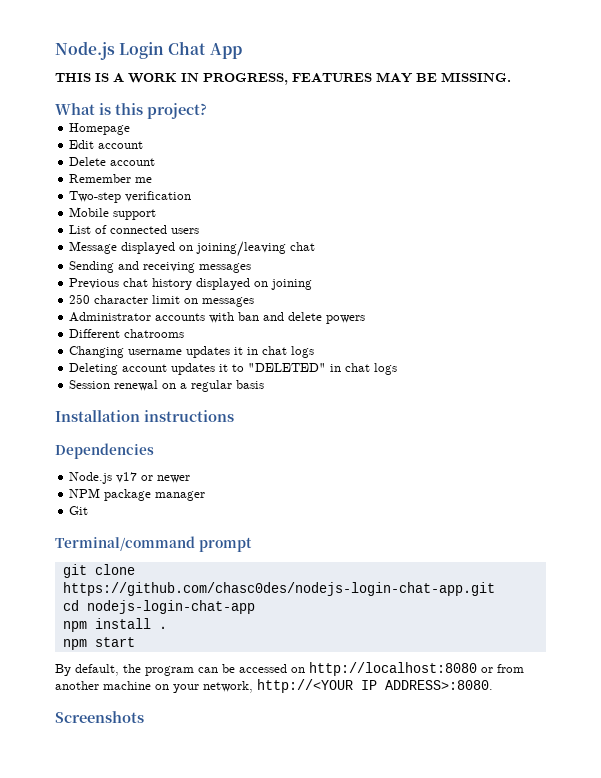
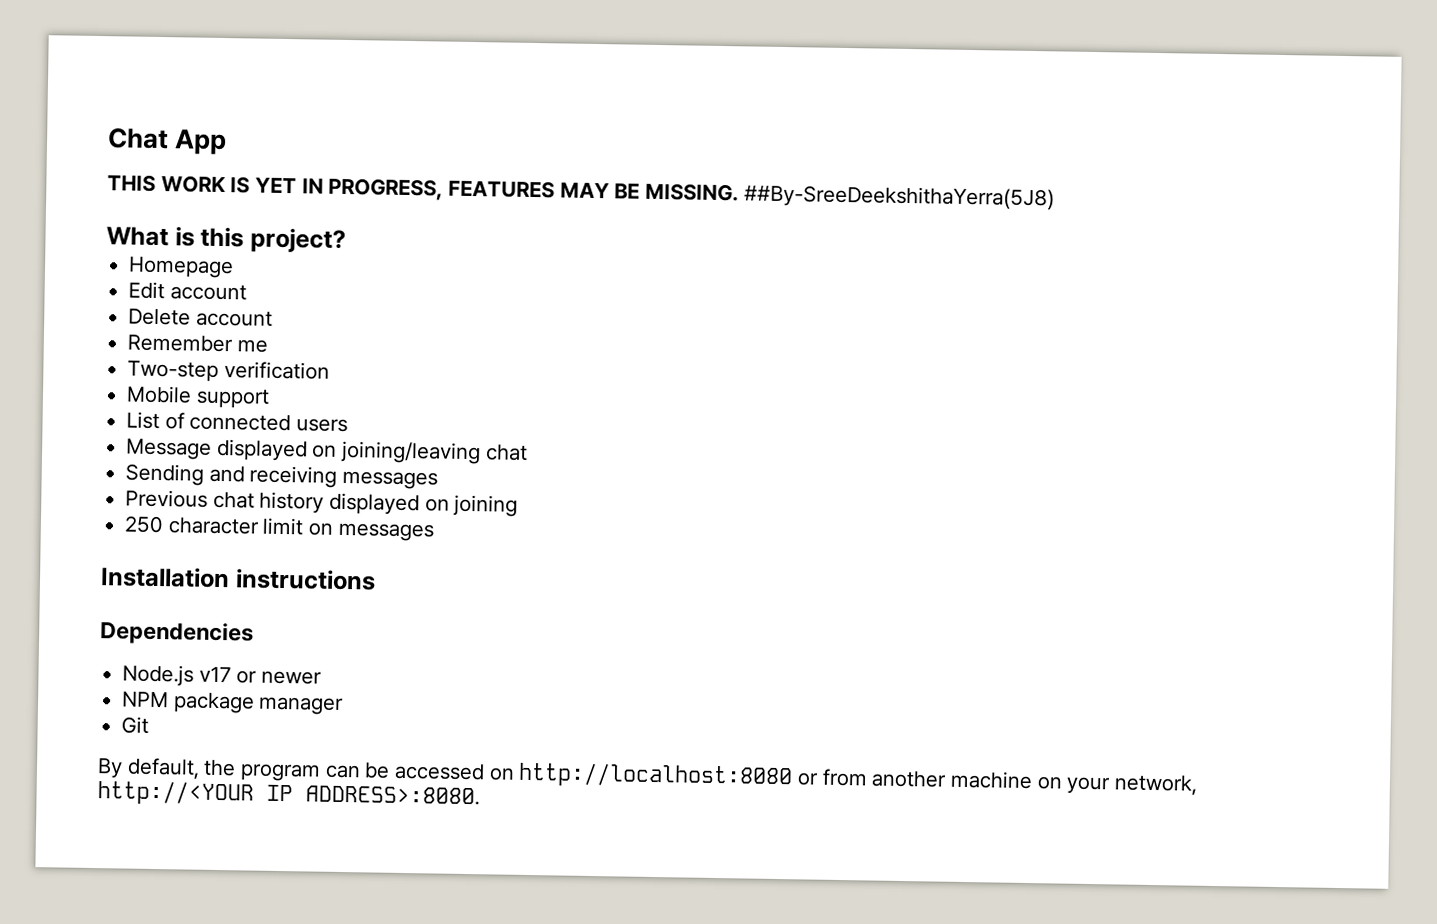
- Node.js Login Chat App
+ Chat App
- THIS IS A WORK IN PROGRESS, FEATURES MAY BE MISSING.
+ THIS WORK IS YET IN PROGRESS, FEATURES MAY BE MISSING. ##By-SreeDeekshithaYerra(5J8)
- Administrator accounts with ban and delete powers
- Different chatrooms
- Changing username updates it in chat logs
- Deleting account updates it to "DELETED" in chat logs
- Session renewal on a regular basis
- Terminal/command prompt
- git clone https://github.com/chasc0des/nodejs-login-chat-app.git
- cd nodejs-login-chat-app
- npm install .
- npm start
- Screenshots

